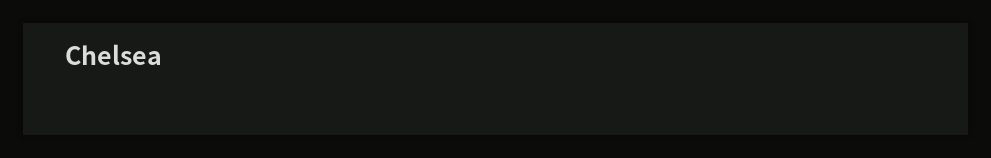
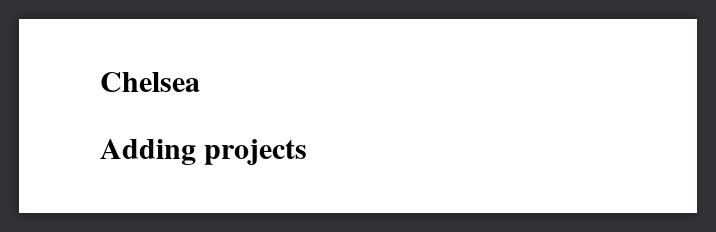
+ Adding projects

